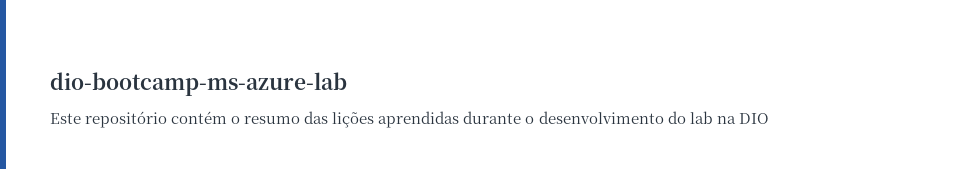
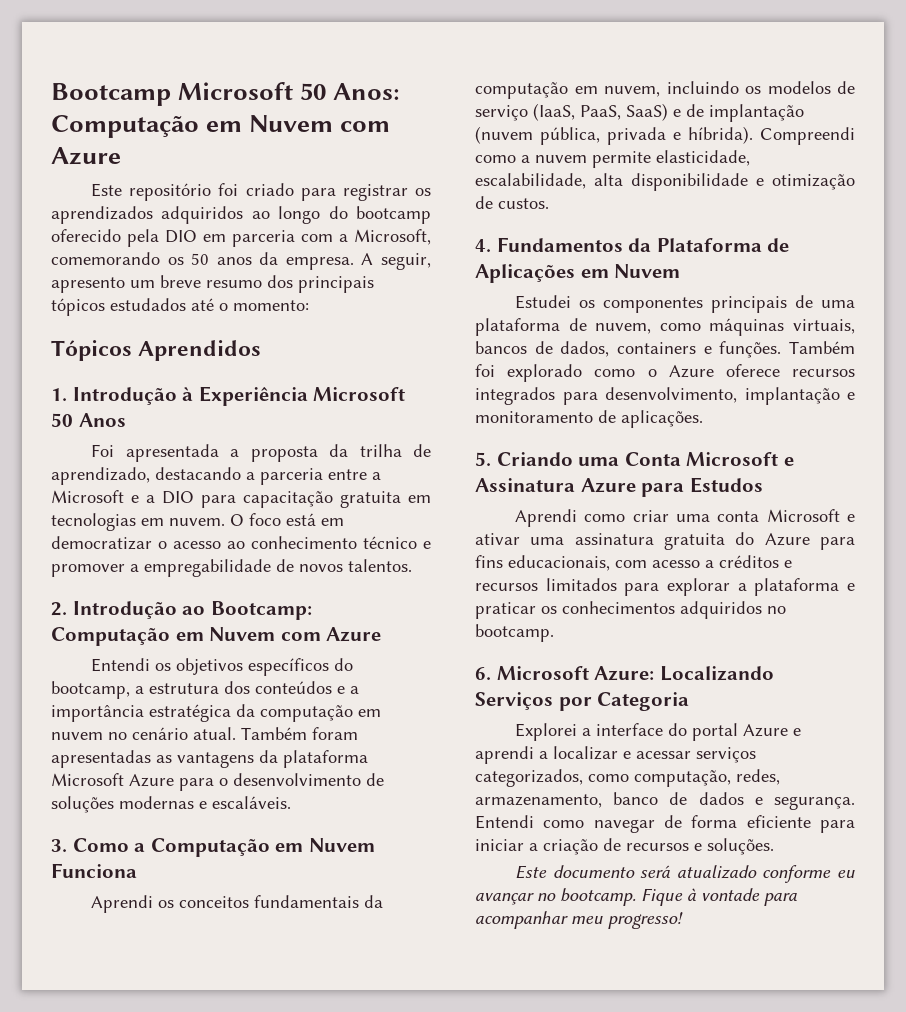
- dio-bootcamp-ms-azure-lab
- Este repositório contém o resumo das lições aprendidas durante o desenvolvimento do lab na DIO
+ Bootcamp Microsoft 50 Anos: Computação em Nuvem com Azure
+ Este repositório foi criado para registrar os aprendizados adquiridos ao longo do bootcamp oferecido pela DIO em parceria com a Microsoft, comemorando os 50 anos da empresa. A seguir, apresento um breve resumo dos principais tópicos estudados até o momento:
+ Tópicos Aprendidos
+ 1. Introdução à Experiência Microsoft 50 Anos
+ Foi apresentada a proposta da trilha de aprendizado, destacando a parceria entre a Microsoft e a DIO para capacitação gratuita em tecnologias em nuvem. O foco está em democratizar o acesso ao conhecimento técnico e promover a empregabilidade de novos talentos.
+ 2. Introdução ao Bootcamp: Computação em Nuvem com Azure
+ Entendi os objetivos específicos do bootcamp, a estrutura dos conteúdos e a importância estratégica da computação em nuvem no cenário atual. Também foram apresentadas as vantagens da plataforma Microsoft Azure para o desenvolvimento de soluções modernas e escaláveis.
+ 3. Como a Computação em Nuvem Funciona
+ Aprendi os conceitos fundamentais da computação em nuvem, incluindo os modelos de serviço (IaaS, PaaS, SaaS) e de implantação (nuvem pública, privada e híbrida). Compreendi como a nuvem permite elasticidade, escalabilidade, alta disponibilidade e otimização de custos.
+ 4. Fundamentos da Plataforma de Aplicações em Nuvem
+ Estudei os componentes principais de uma plataforma de nuvem, como máquinas virtuais, bancos de dados, containers e funções. Também foi explorado como o Azure oferece recursos integrados para desenvolvimento, implantação e monitoramento de aplicações.
+ 5. Criando uma Conta Microsoft e Assinatura Azure para Estudos
+ Aprendi como criar uma conta Microsoft e ativar uma assinatura gratuita do Azure para fins educacionais, com acesso a créditos e recursos limitados para explorar a plataforma e praticar os conhecimentos adquiridos no bootcamp.
+ 6. Microsoft Azure: Localizando Serviços por Categoria
+ Explorei a interface do portal Azure e aprendi a localizar e acessar serviços categorizados, como computação, redes, armazenamento, banco de dados e segurança. Entendi como navegar de forma eficiente para iniciar a criação de recursos e soluções.
+ Este documento será atualizado conforme eu avançar no bootcamp. Fique à vontade para acompanhar meu progresso!

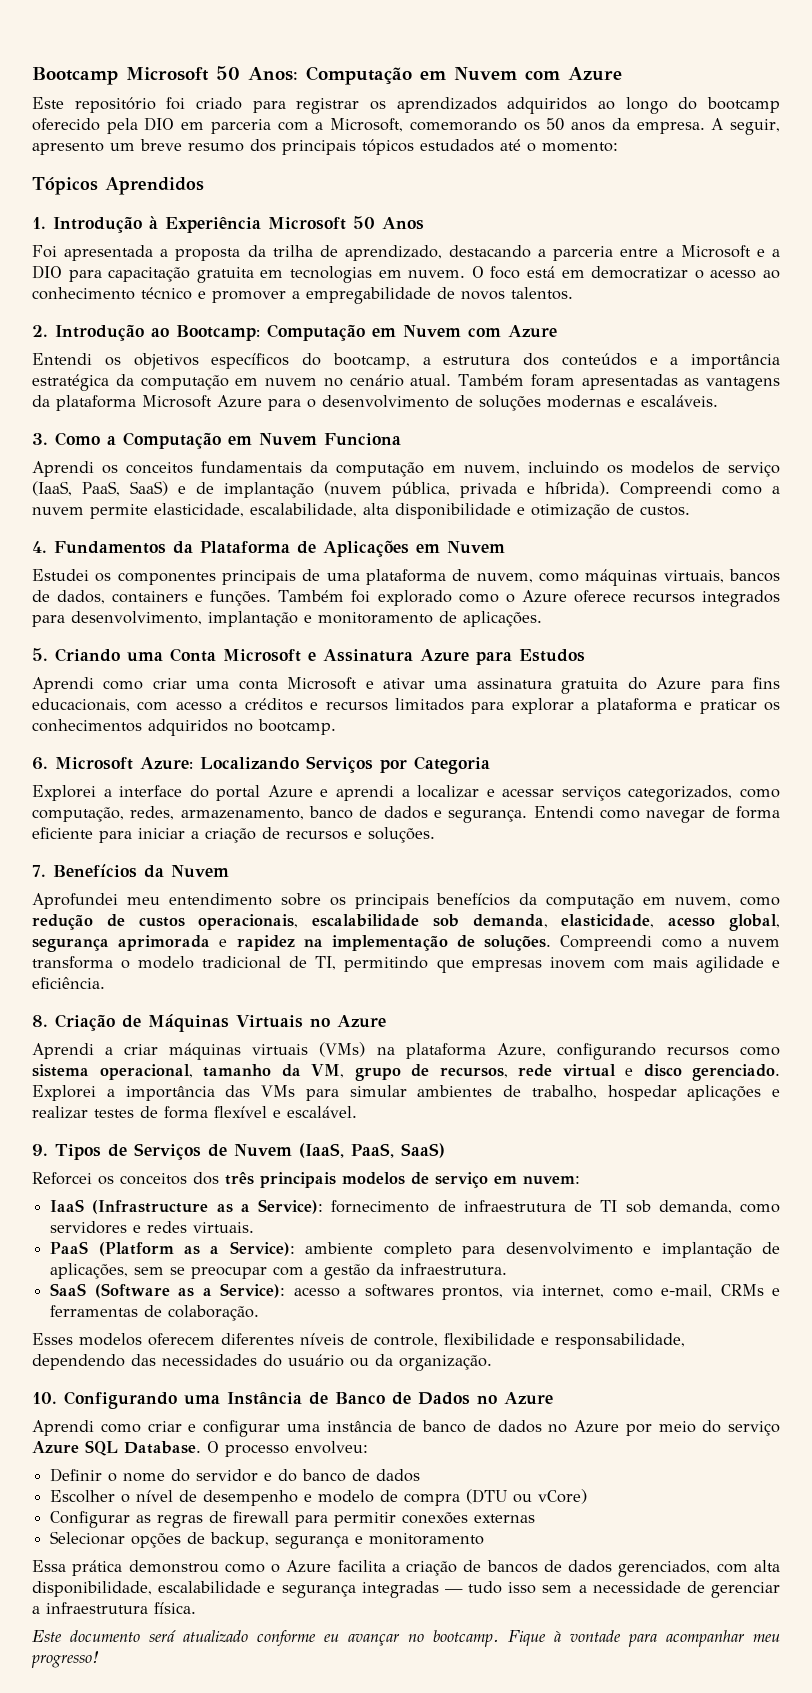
+ 7. Benefícios da Nuvem
+ Aprofundei meu entendimento sobre os principais benefícios da computação em nuvem, como redução de custos operacionais, escalabilidade sob demanda, elasticidade, acesso global, segurança aprimorada e rapidez na implementação de soluções. Compreendi como a nuvem transforma o modelo tradicional de TI, permitindo que empresas inovem com mais agilidade e eficiência.
+ 8. Criação de Máquinas Virtuais no Azure
+ Aprendi a criar máquinas virtuais (VMs) na plataforma Azure, configurando recursos como sistema operacional, tamanho da VM, grupo de recursos, rede virtual e disco gerenciado. Explorei a importância das VMs para simular ambientes de trabalho, hospedar aplicações e realizar testes de forma flexível e escalável.
+ 9. Tipos de Serviços de Nuvem (IaaS, PaaS, SaaS)
+ Reforcei os conceitos dos três principais modelos de serviço em nuvem:
+ IaaS (Infrastructure as a Service): fornecimento de infraestrutura de TI sob demanda, como servidores e redes virtuais.
+ PaaS (Platform as a Service): ambiente completo para desenvolvimento e implantação de aplicações, sem se preocupar com a gestão da infraestrutura.
+ SaaS (Software as a Service): acesso a softwares prontos, via internet, como e-mail, CRMs e ferramentas de colaboração.
+ Esses modelos oferecem diferentes níveis de controle, flexibilidade e responsabilidade, dependendo das necessidades do usuário ou da organização.
+ 10. Configurando uma Instância de Banco de Dados no Azure
+ Aprendi como criar e configurar uma instância de banco de dados no Azure por meio do serviço Azure SQL Database. O processo envolveu:
+ Definir o nome do servidor e do banco de dados
+ Escolher o nível de desempenho e modelo de compra (DTU ou vCore)
+ Configurar as regras de firewall para permitir conexões externas
+ Selecionar opções de backup, segurança e monitoramento
+ Essa prática demonstrou como o Azure facilita a criação de bancos de dados gerenciados, com alta disponibilidade, escalabilidade e segurança integradas — tudo isso sem a necessidade de gerenciar a infraestrutura física.

